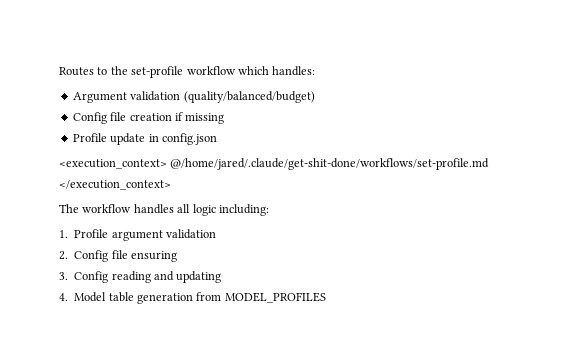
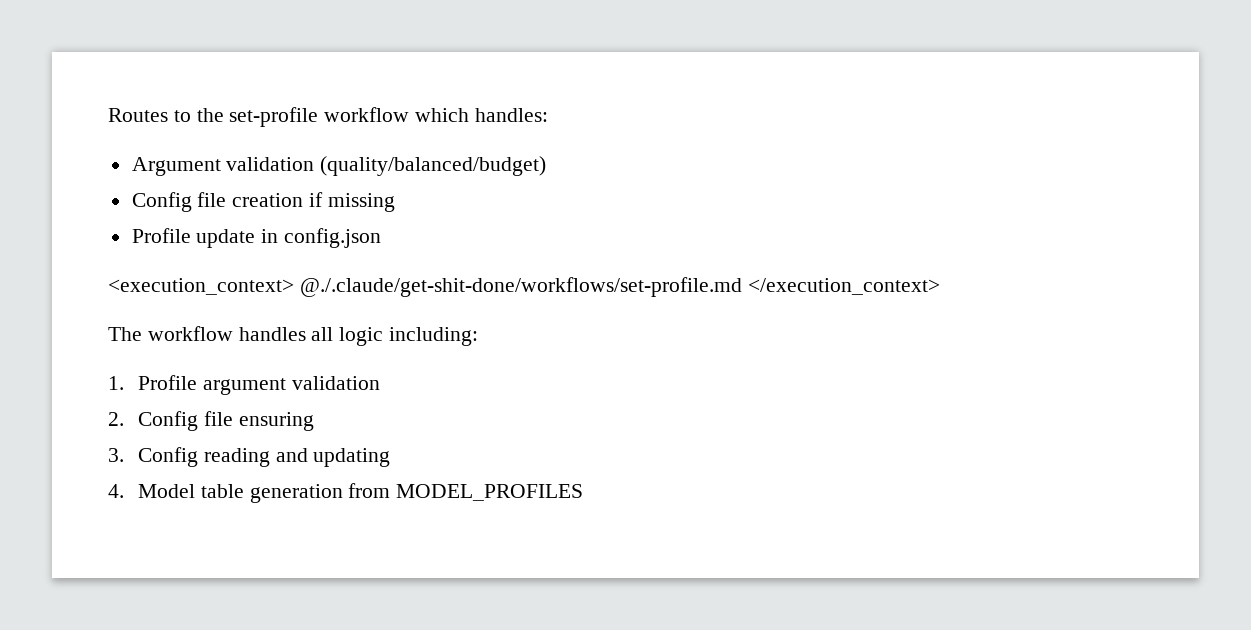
- <execution_context> @/home/jared/.claude/get-shit-done/workflows/set-profile.md </execution_context>
+ <execution_context> @./.claude/get-shit-done/workflows/set-profile.md </execution_context>

